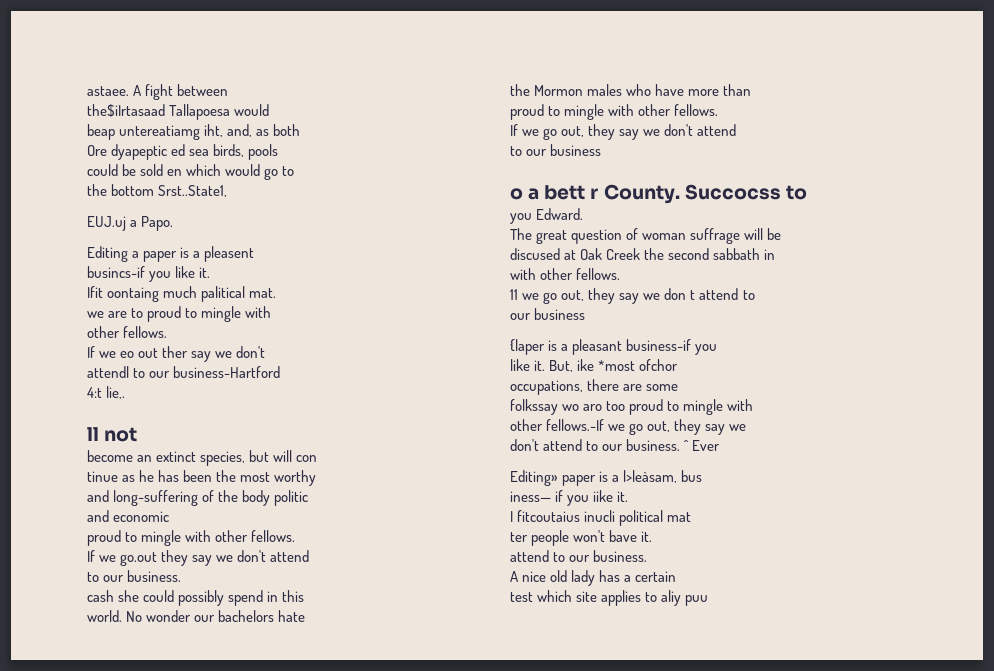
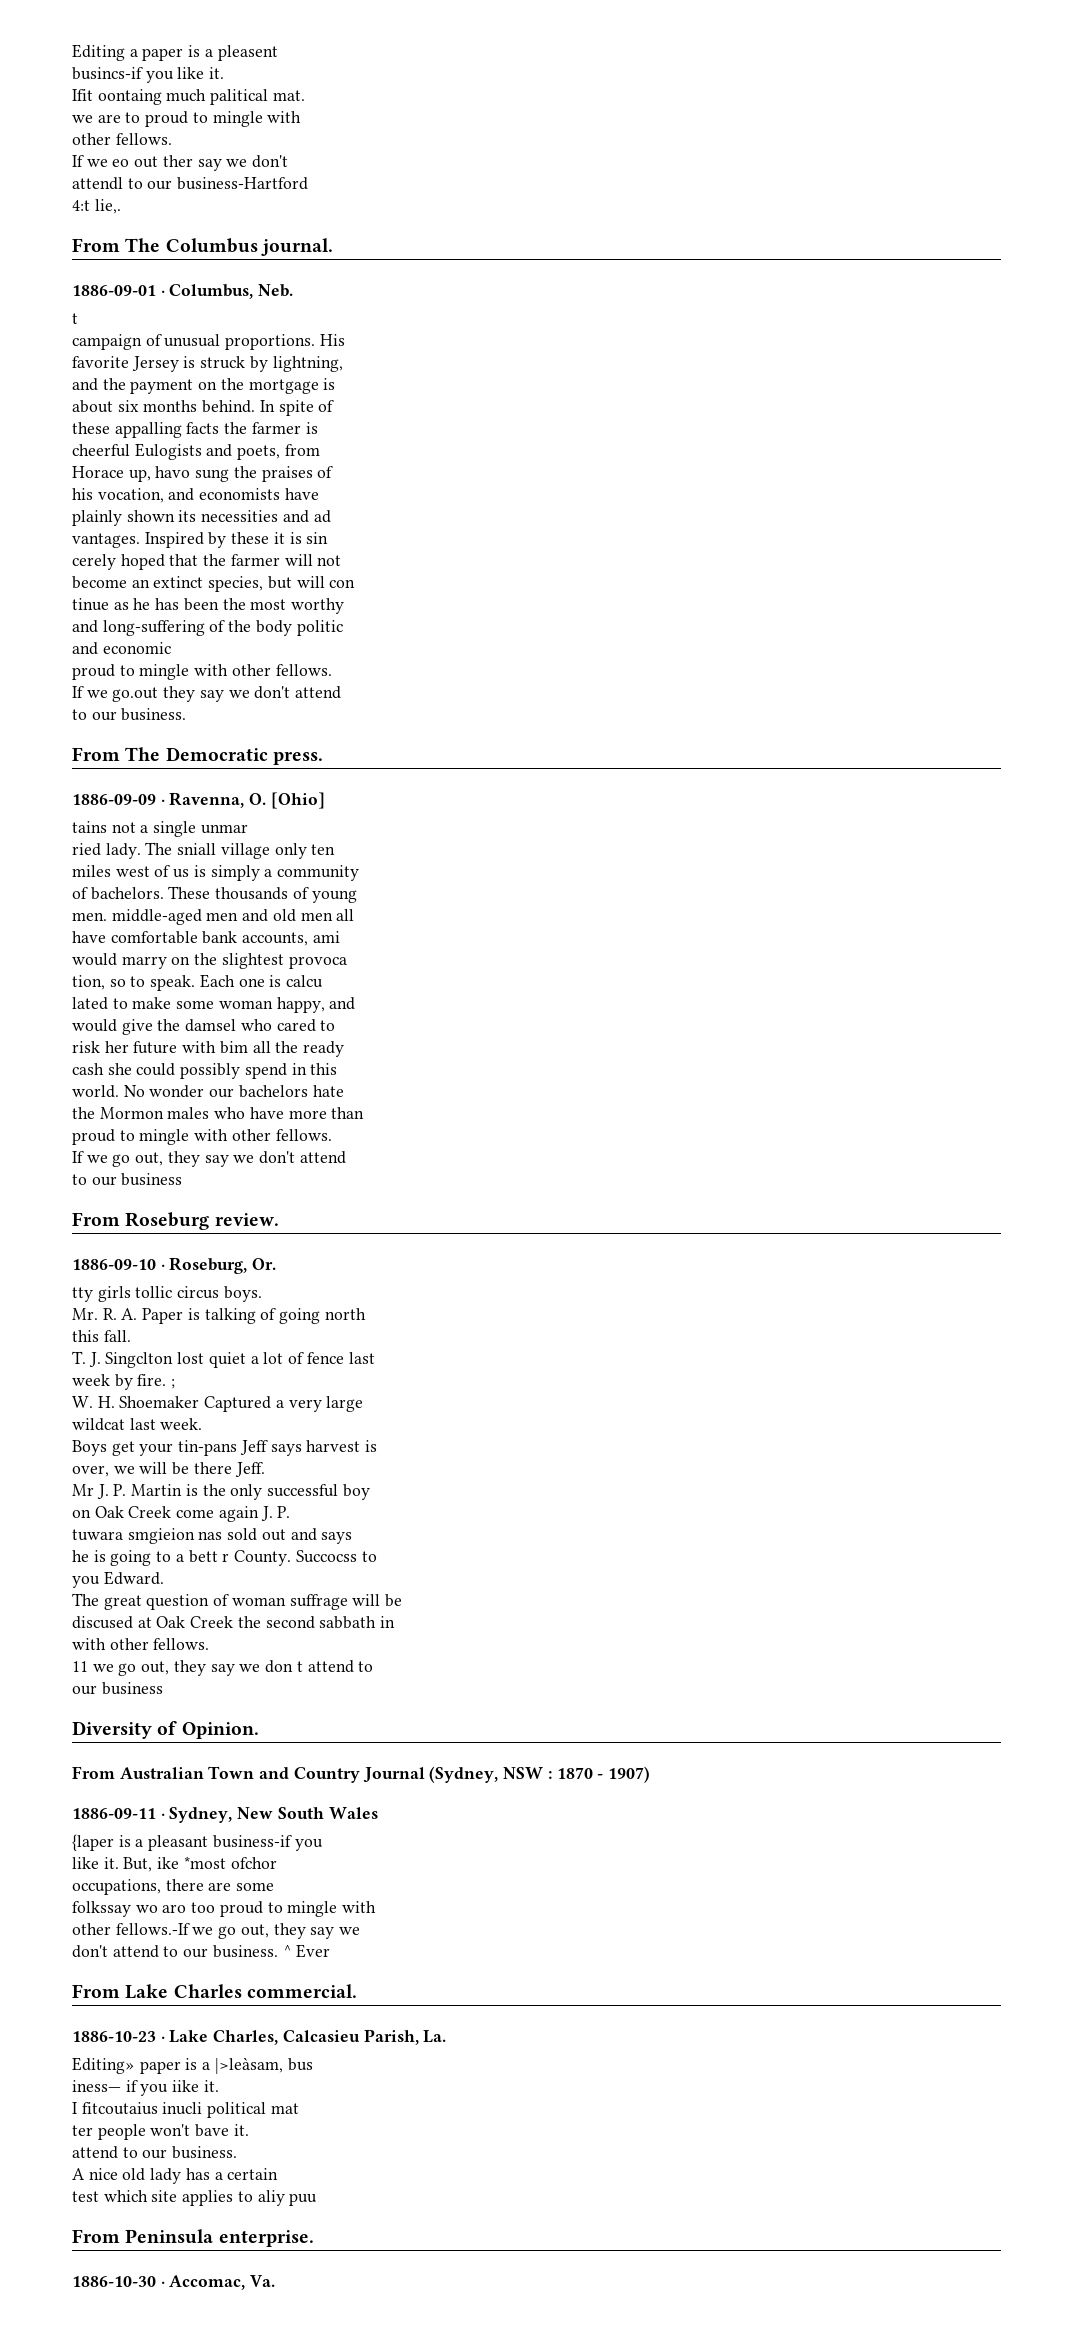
- astaee. A fight between
- the$iIrtasaad Tallapoesa would
- beap untereatiamg iht, and, as both
- Ore dyapeptic ed sea birds, pools
- could be sold en which would go to
- the bottom Srst..State1,
- EUJ.uj a Papo.
- ll not
+ From The Columbus journal.
+ 1886-09-01 · Columbus, Neb.
+ t
+ campaign of unusual proportions. His
+ favorite Jersey is struck by lightning,
+ and the payment on the mortgage is
+ about six months behind. In spite of
+ these appalling facts the farmer is
+ cheerful Eulogists and poets, from
+ Horace up, havo sung the praises of
+ his vocation, and economists have
+ plainly shown its necessities and ad
+ vantages. Inspired by these it is sin
+ cerely hoped that the farmer will not
+ From The Democratic press.
+ 1886-09-09 · Ravenna, O. [Ohio]
+ tains not a single unmar
+ ried lady. The sniall village only ten
+ miles west of us is simply a community
+ of bachelors. These thousands of young
+ men. middle-aged men and old men all
+ have comfortable bank accounts, ami
+ would marry on the slightest provoca
+ tion, so to speak. Each one is calcu
+ lated to make some woman happy, and
+ would give the damsel who cared to
+ risk her future with bim all the ready
- o a bett r County.
+ From Roseburg review.
+ 1886-09-10 · Roseburg, Or.
+ tty girls tollic circus boys.
+ Mr. R. A. Paper is talking of going north
+ this fall.
+ T. J. Singclton lost quiet a lot of fence last
+ week by fire. ;
+ W. H. Shoemaker Captured a very large
+ wildcat last week.
+ Boys get your tin-pans Jeff says harvest is
+ over, we will be there Jeff.
+ Mr J. P. Martin is the only successful boy
+ on Oak Creek come again J. P.
+ tuwara smgieion nas sold out and says
+ he is going to a bett r County.
+ Diversity of Opinion.
+ From Australian Town and Country Journal (Sydney, NSW : 1870 - 1907)
+ 1886-09-11 · Sydney, New South Wales
+ From Lake Charles commercial.
+ 1886-10-23 · Lake Charles, Calcasieu Parish, La.
+ From Peninsula enterprise.
+ 1886-10-30 · Accomac, Va.

